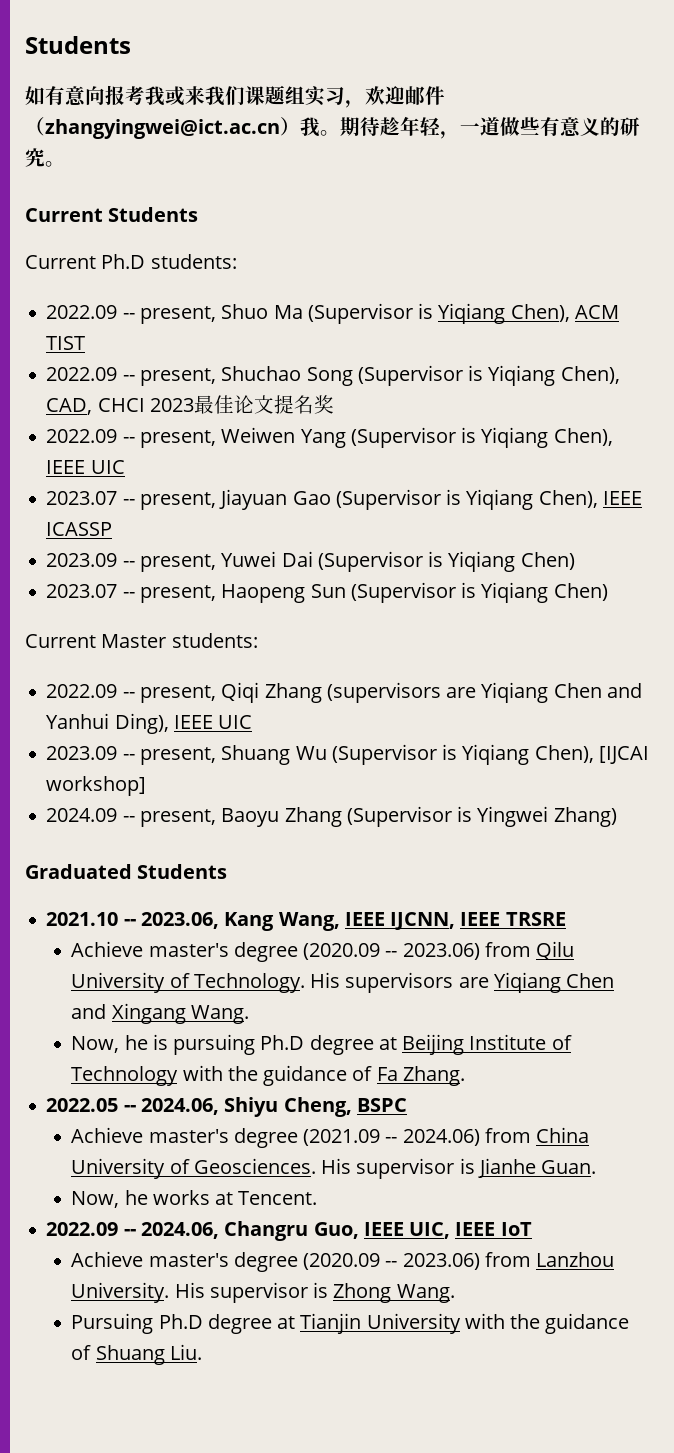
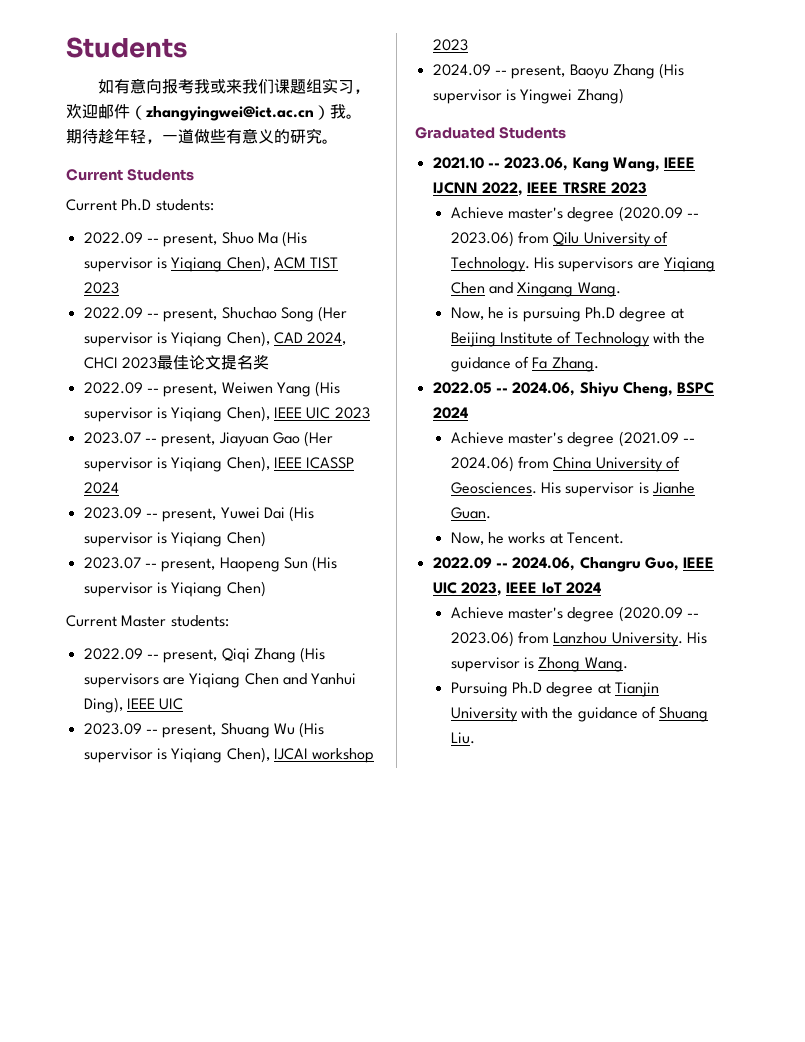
- 2022.09 -- present, Shuo Ma (Supervisor is Yiqiang Chen), ACM TIST
+ 2022.09 -- present, Shuo Ma (His supervisor is Yiqiang Chen), ACM TIST 2023
- 2022.09 -- present, Shuchao Song (Supervisor is Yiqiang Chen), CAD, CHCI 2023最佳论文提名奖
+ 2022.09 -- present, Shuchao Song (Her supervisor is Yiqiang Chen), CAD 2024, CHCI 2023最佳论文提名奖
- 2022.09 -- present, Weiwen Yang (Supervisor is Yiqiang Chen), IEEE UIC
+ 2022.09 -- present, Weiwen Yang (His supervisor is Yiqiang Chen), IEEE UIC 2023
- 2023.07 -- present, Jiayuan Gao (Supervisor is Yiqiang Chen), IEEE ICASSP
+ 2023.07 -- present, Jiayuan Gao (Her supervisor is Yiqiang Chen), IEEE ICASSP 2024
- 2023.09 -- present, Yuwei Dai (Supervisor is Yiqiang Chen)
+ 2023.09 -- present, Yuwei Dai (His supervisor is Yiqiang Chen)
- 2023.07 -- present, Haopeng Sun (Supervisor is Yiqiang Chen)
+ 2023.07 -- present, Haopeng Sun (His supervisor is Yiqiang Chen)
- 2022.09 -- present, Qiqi Zhang (supervisors are Yiqiang Chen and Yanhui Ding), IEEE UIC
+ 2022.09 -- present, Qiqi Zhang (His supervisors are Yiqiang Chen and Yanhui Ding), IEEE UIC
- 2023.09 -- present, Shuang Wu (Supervisor is Yiqiang Chen), [IJCAI workshop]
+ 2023.09 -- present, Shuang Wu (His supervisor is Yiqiang Chen), IJCAI workshop 2023
- 2024.09 -- present, Baoyu Zhang (Supervisor is Yingwei Zhang)
+ 2024.09 -- present, Baoyu Zhang (His supervisor is Yingwei Zhang)
- 2021.10 -- 2023.06, Kang Wang, IEEE IJCNN, IEEE TRSRE
+ 2021.10 -- 2023.06, Kang Wang, IEEE IJCNN 2022, IEEE TRSRE 2023
- 2022.05 -- 2024.06, Shiyu Cheng, BSPC
+ 2022.05 -- 2024.06, Shiyu Cheng, BSPC 2024
- 2022.09 -- 2024.06, Changru Guo, IEEE UIC, IEEE IoT
+ 2022.09 -- 2024.06, Changru Guo, IEEE UIC 2023, IEEE IoT 2024

